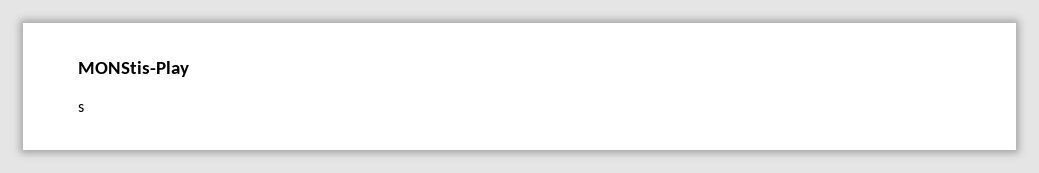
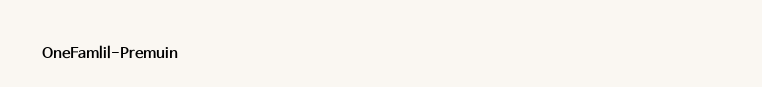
- MONStis-Play
- s
+ OneFamlil-Premuin

